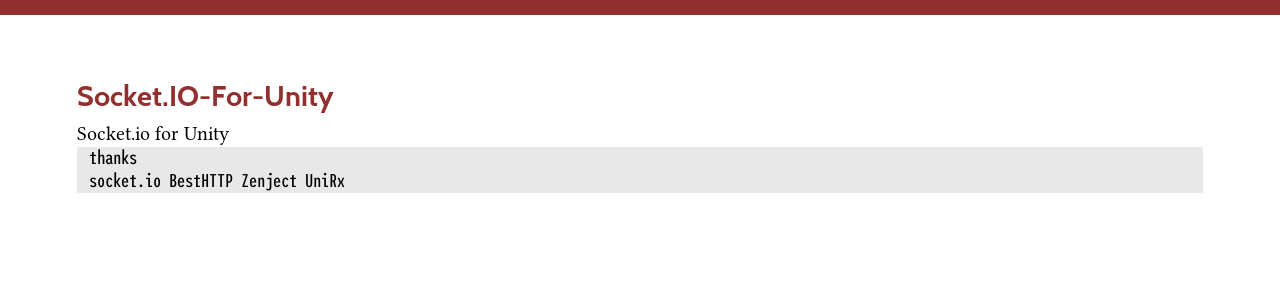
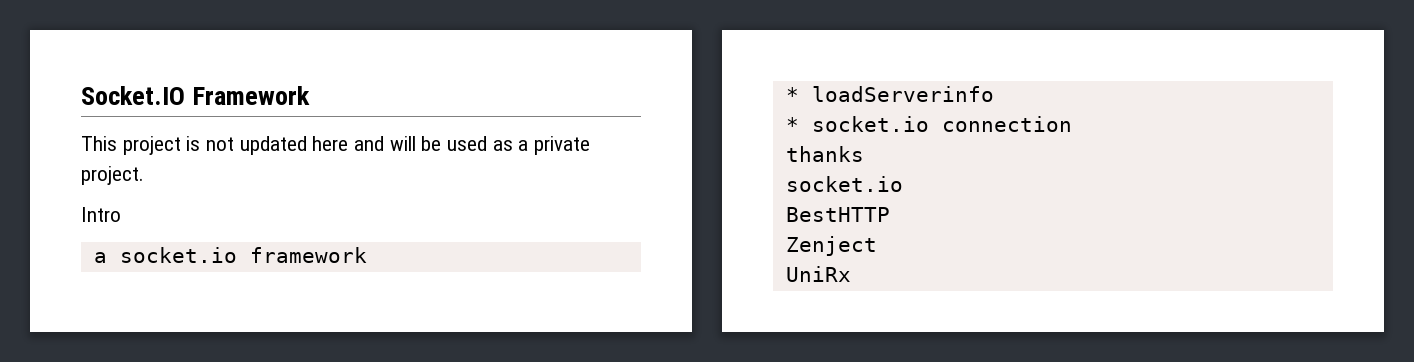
- Socket.IO-For-Unity
- Socket.io for Unity
+ Socket.IO Framework
+ This project is not updated here and will be used as a private project.
+ Intro
+ a socket.io framework
+ * loadServerinfo
+ * socket.io connection
  thanks
- socket.io BestHTTP Zenject UniRx
+ socket.io
+ BestHTTP
+ Zenject
+ UniRx

